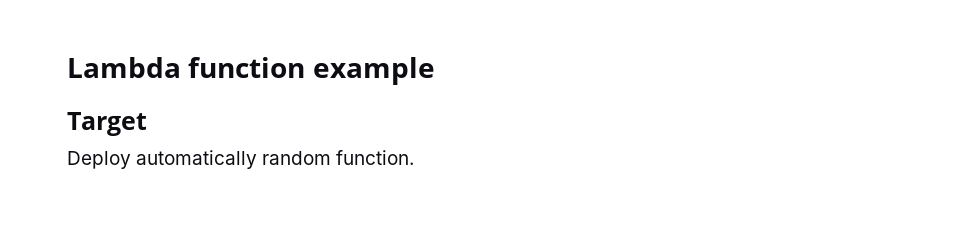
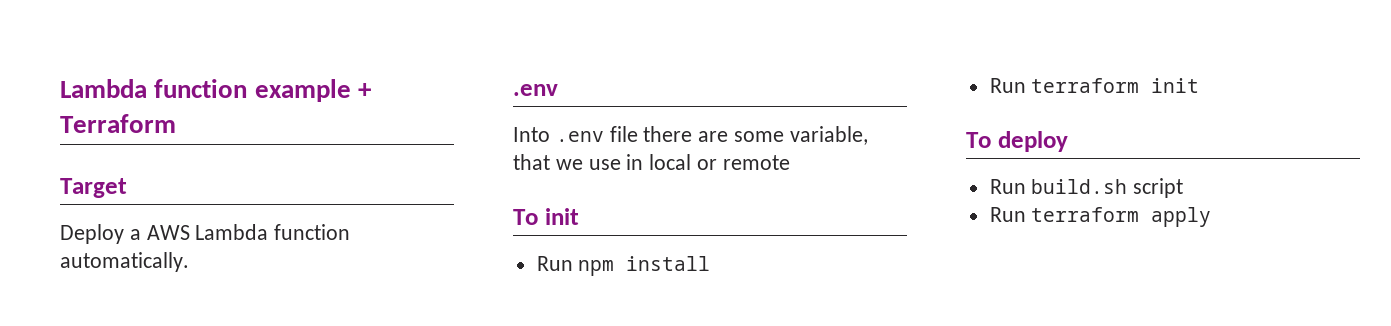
- Lambda function example
+ Lambda function example + Terraform
- Deploy automatically random function.
+ Deploy a AWS Lambda function automatically.
+ .env
+ Into .env file there are some variable, that we use in local or remote
+ To init
+ Run npm install
+ Run terraform init
+ To deploy
+ Run build.sh script
+ Run terraform apply

